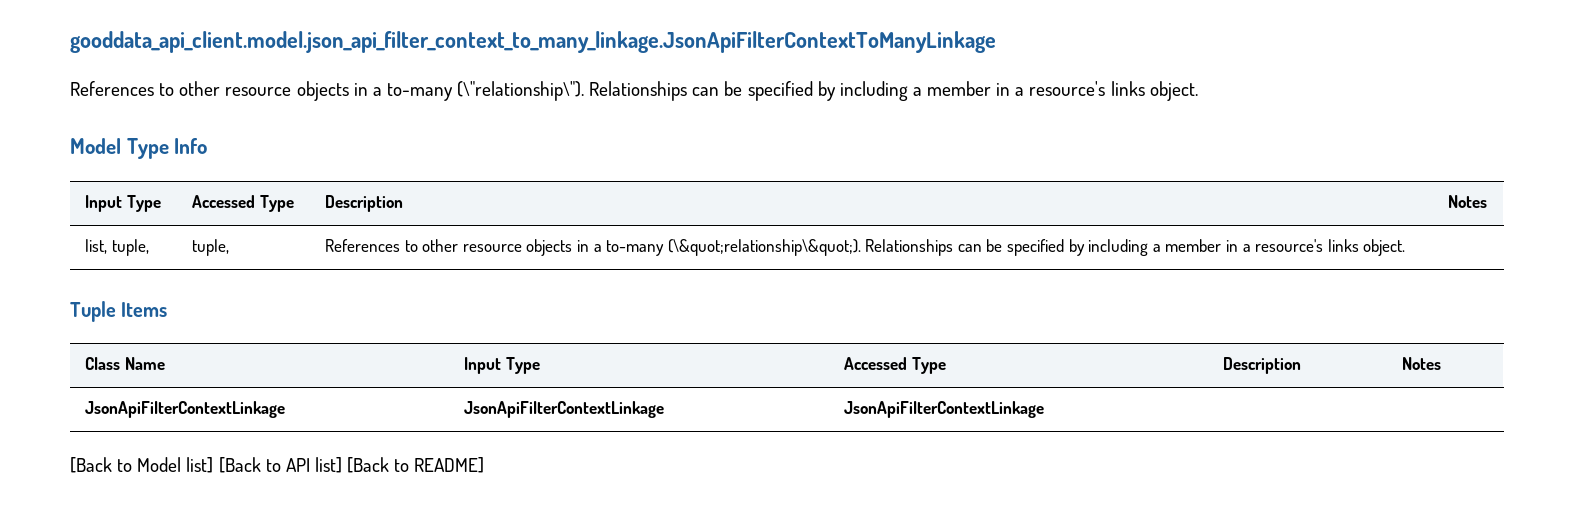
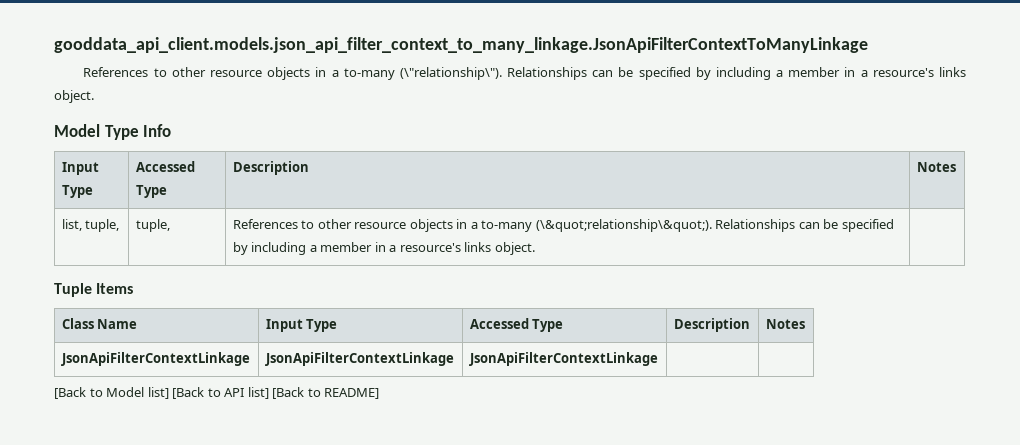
- gooddata_api_client.model.json_api_filter_context_to_many_linkage.JsonApiFilterContextToManyLinkage
+ gooddata_api_client.models.json_api_filter_context_to_many_linkage.JsonApiFilterContextToManyLinkage

